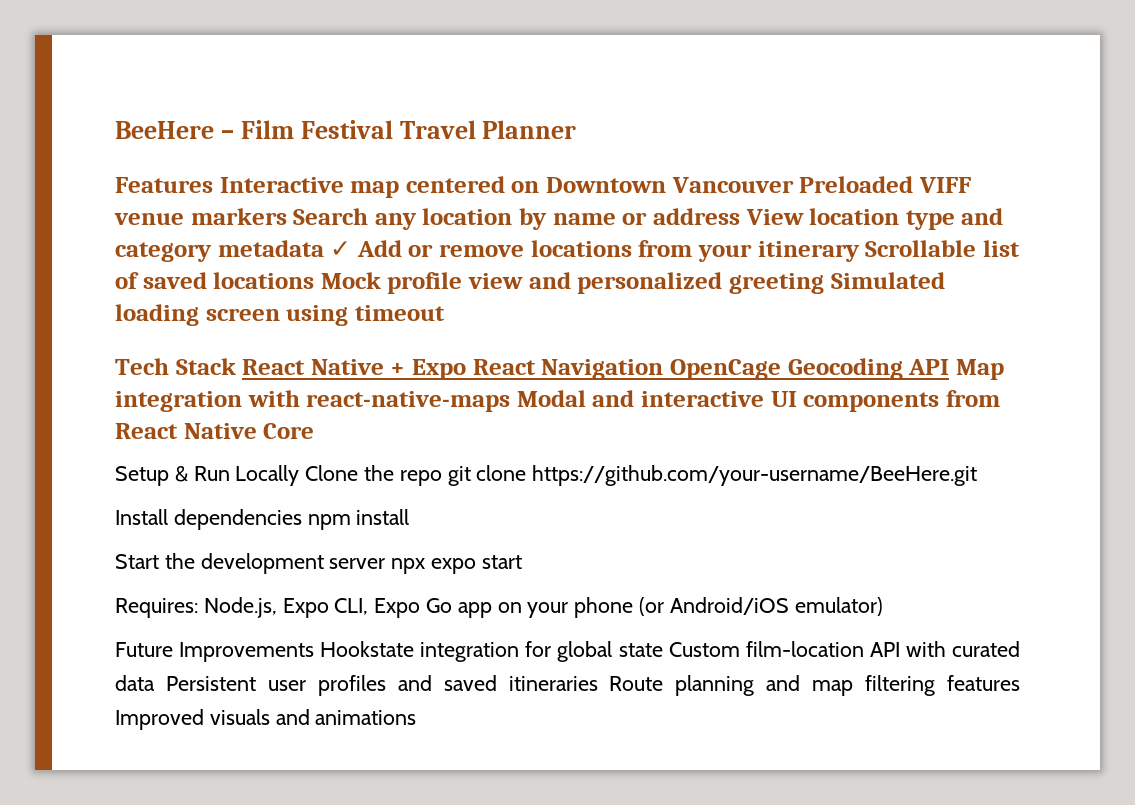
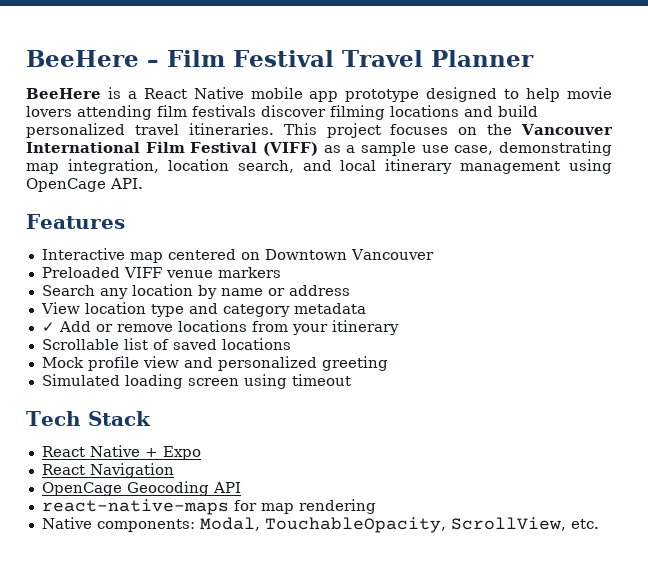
+ BeeHere is a React Native mobile app prototype designed to help movie lovers attending film festivals discover filming locations and build personalized travel itineraries. This project focuses on the Vancouver International Film Festival (VIFF) as a sample use case, demonstrating map integration, location search, and local itinerary management using OpenCage API.
- Features Interactive map centered on Downtown Vancouver Preloaded VIFF venue markers Search any location by name or address View location type and category metadata ✓ Add or remove locations from your itinerary Scrollable list of saved locations Mock profile view and personalized greeting Simulated loading screen using timeout
+ Features
+ Interactive map centered on Downtown Vancouver
+ Preloaded VIFF venue markers
+ Search any location by name or address
+ View location type and category metadata
+ ✓ Add or remove locations from your itinerary
+ Scrollable list of saved locations
+ Mock profile view and personalized greeting
+ Simulated loading screen using timeout
- Tech Stack React Native + Expo React Navigation OpenCage Geocoding API Map integration with react-native-maps Modal and interactive UI components from React Native Core
- Setup & Run Locally Clone the repo git clone https://github.com/your-username/BeeHere.git
- Install dependencies npm install
- Start the development server npx expo start
- Requires: Node.js, Expo CLI, Expo Go app on your phone (or Android/iOS emulator)
- Future Improvements Hookstate integration for global state Custom film-location API with curated data Persistent user profiles and saved itineraries Route planning and map filtering features Improved visuals and animations
+ Tech Stack
+ React Native + Expo
+ React Navigation
+ OpenCage Geocoding API
+ react-native-maps for map rendering
+ Native components: Modal, TouchableOpacity, ScrollView, etc.

